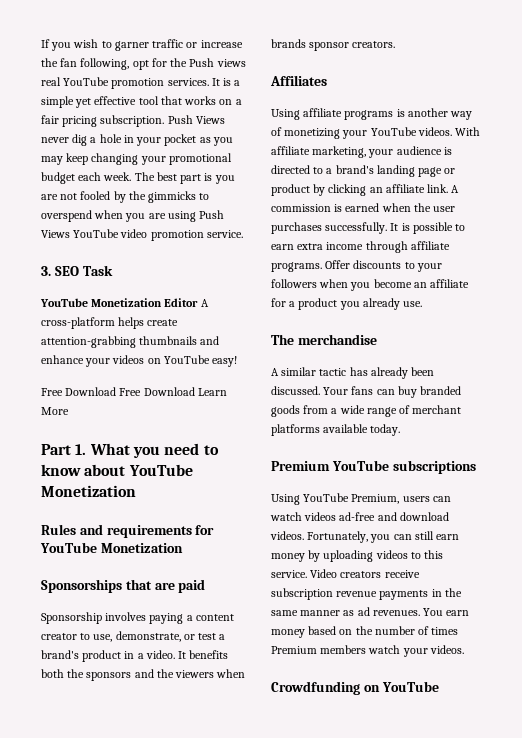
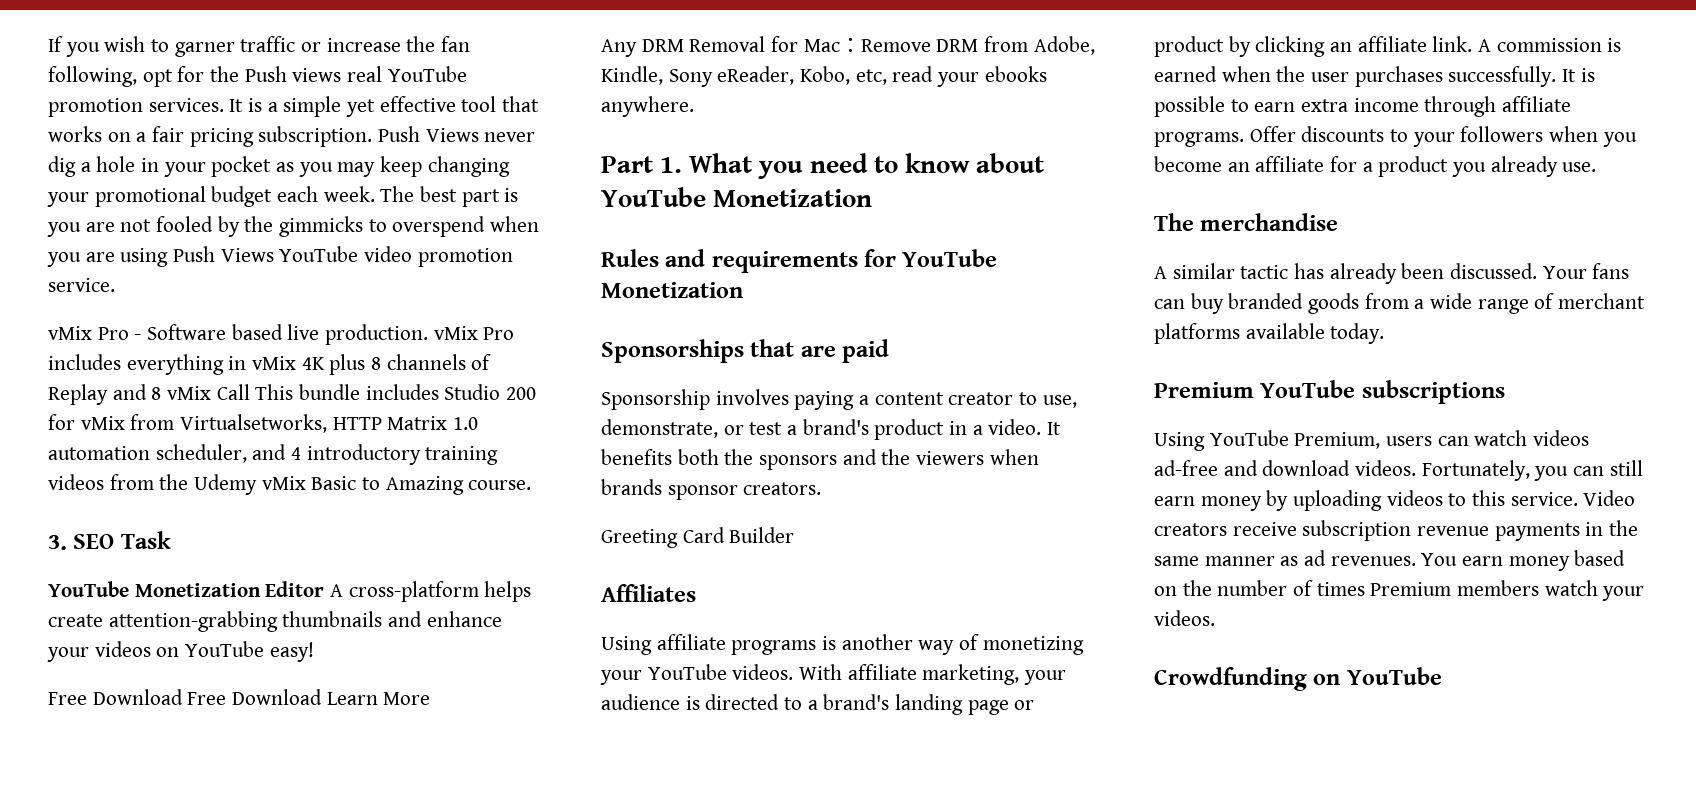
+ vMix Pro - Software based live production. vMix Pro includes everything in vMix 4K plus 8 channels of Replay and 8 vMix Call This bundle includes Studio 200 for vMix from Virtualsetworks, HTTP Matrix 1.0 automation scheduler, and 4 introductory training videos from the Udemy vMix Basic to Amazing course.
+ Any DRM Removal for Mac：Remove DRM from Adobe, Kindle, Sony eReader, Kobo, etc, read your ebooks anywhere.
+ Greeting Card Builder

